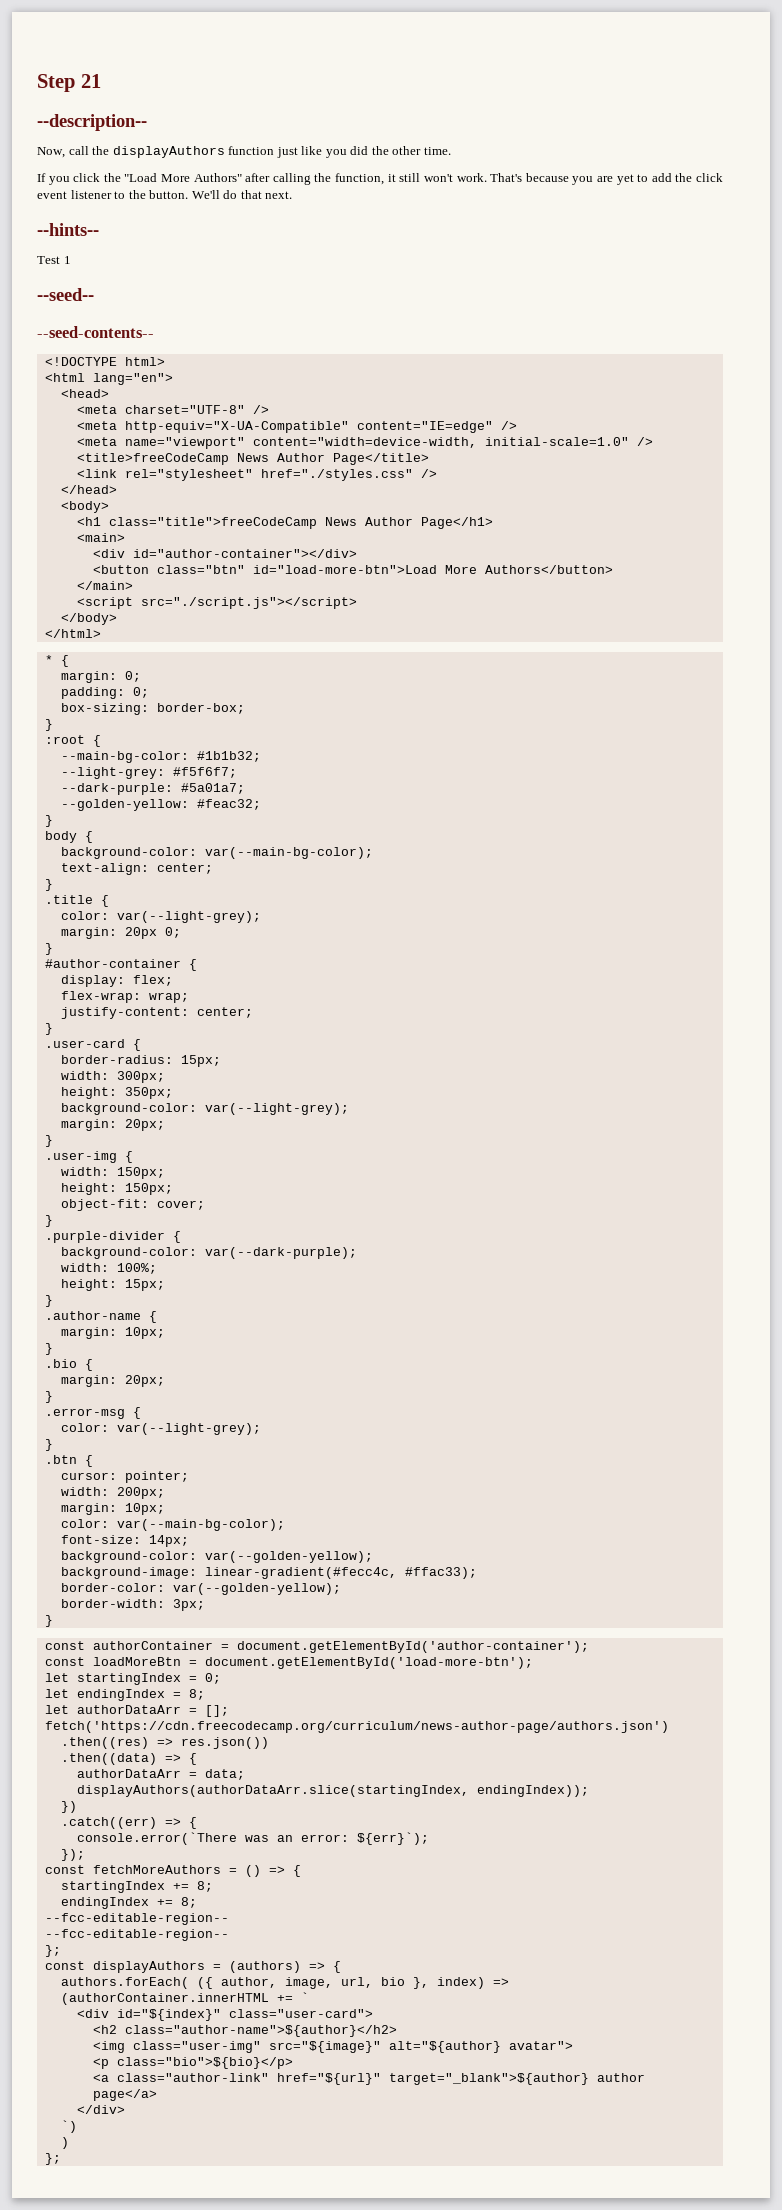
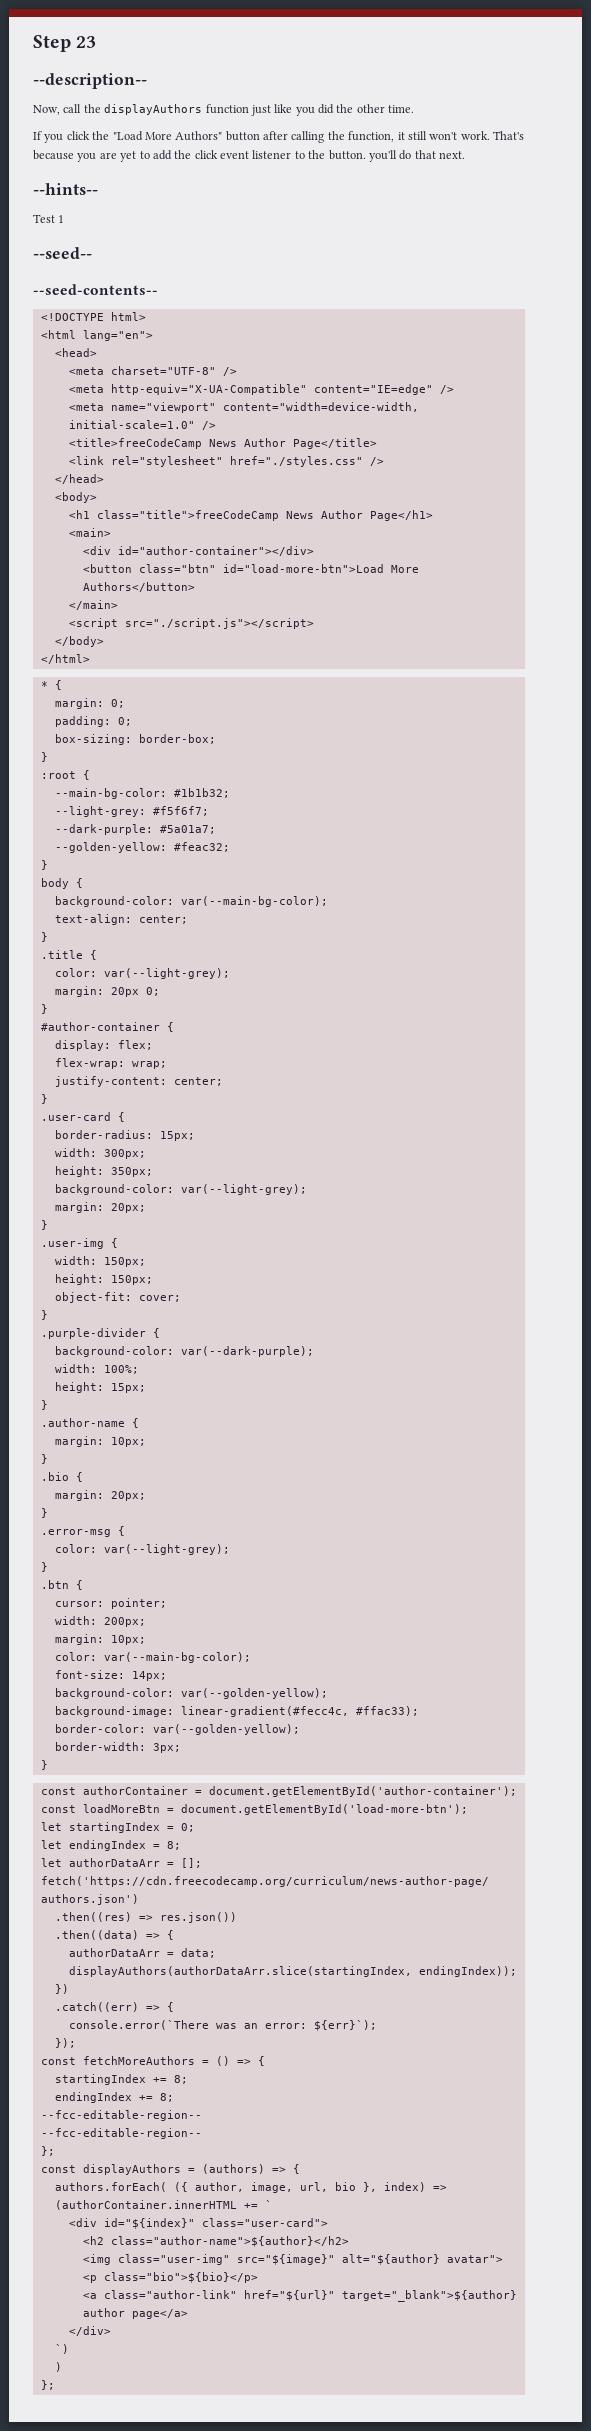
- Step 21
+ Step 23
- If you click the "Load More Authors" after calling the function, it still won't work.
+ If you click the "Load More Authors" button after calling the function, it still won't work.
- That's because you are yet to add the click event listener to the button. We'll do that next.
+ That's because you are yet to add the click event listener to the button. you'll do that next.

